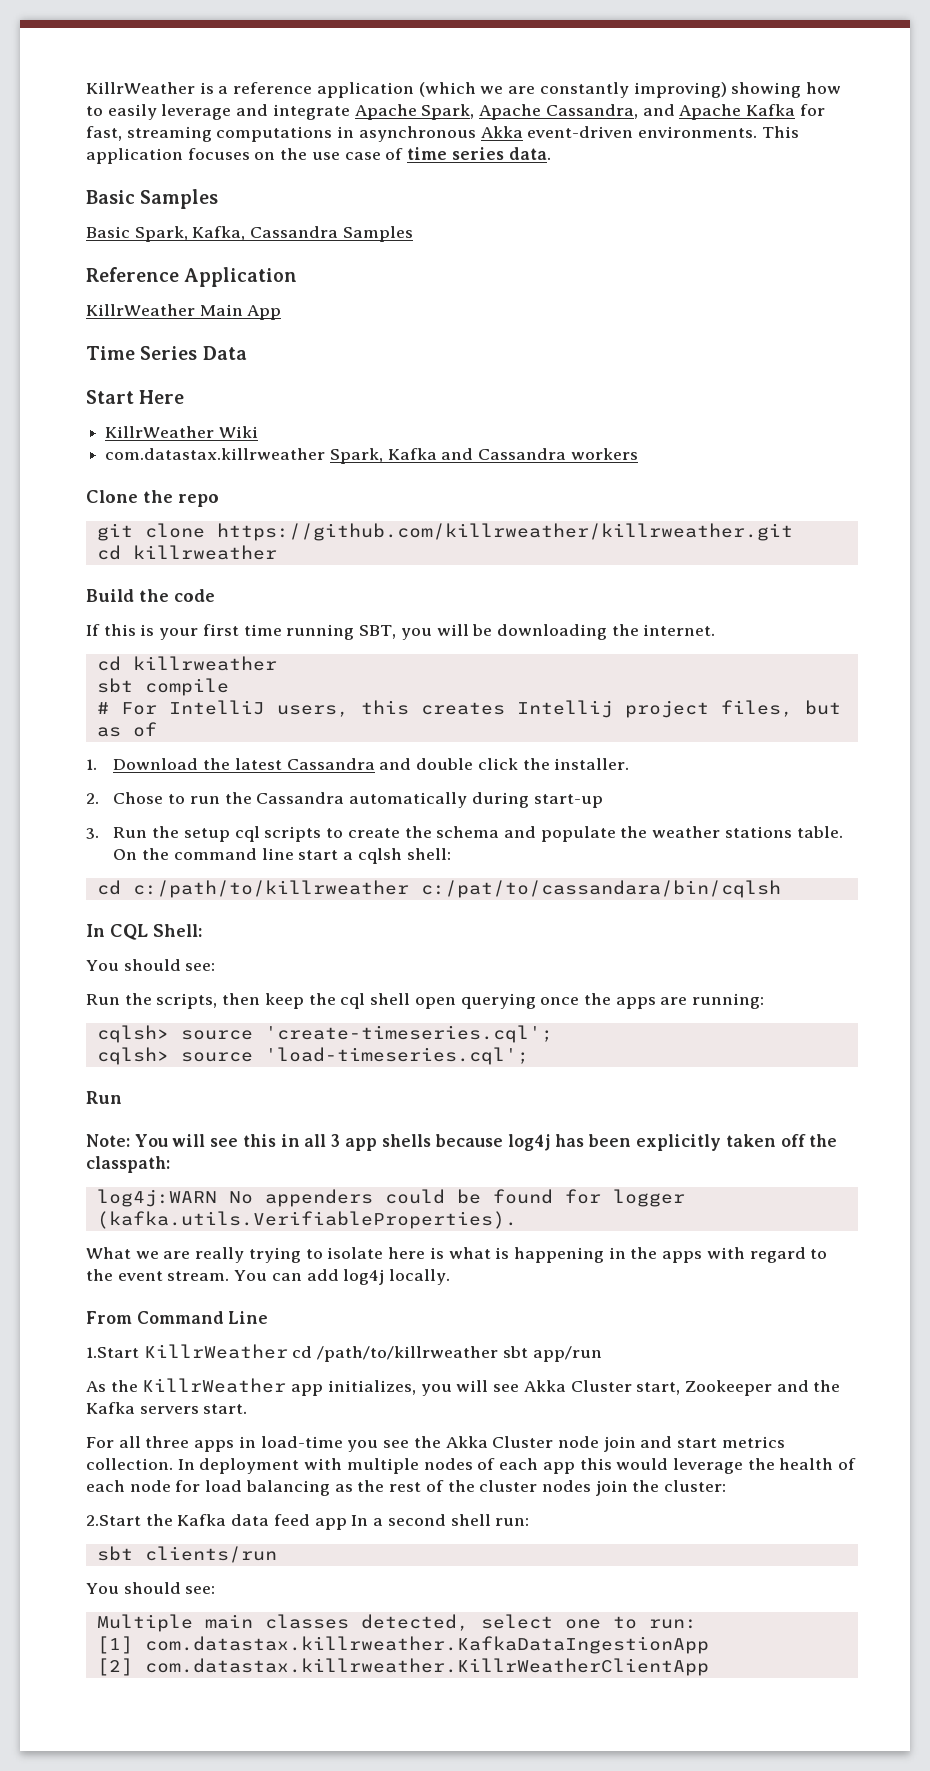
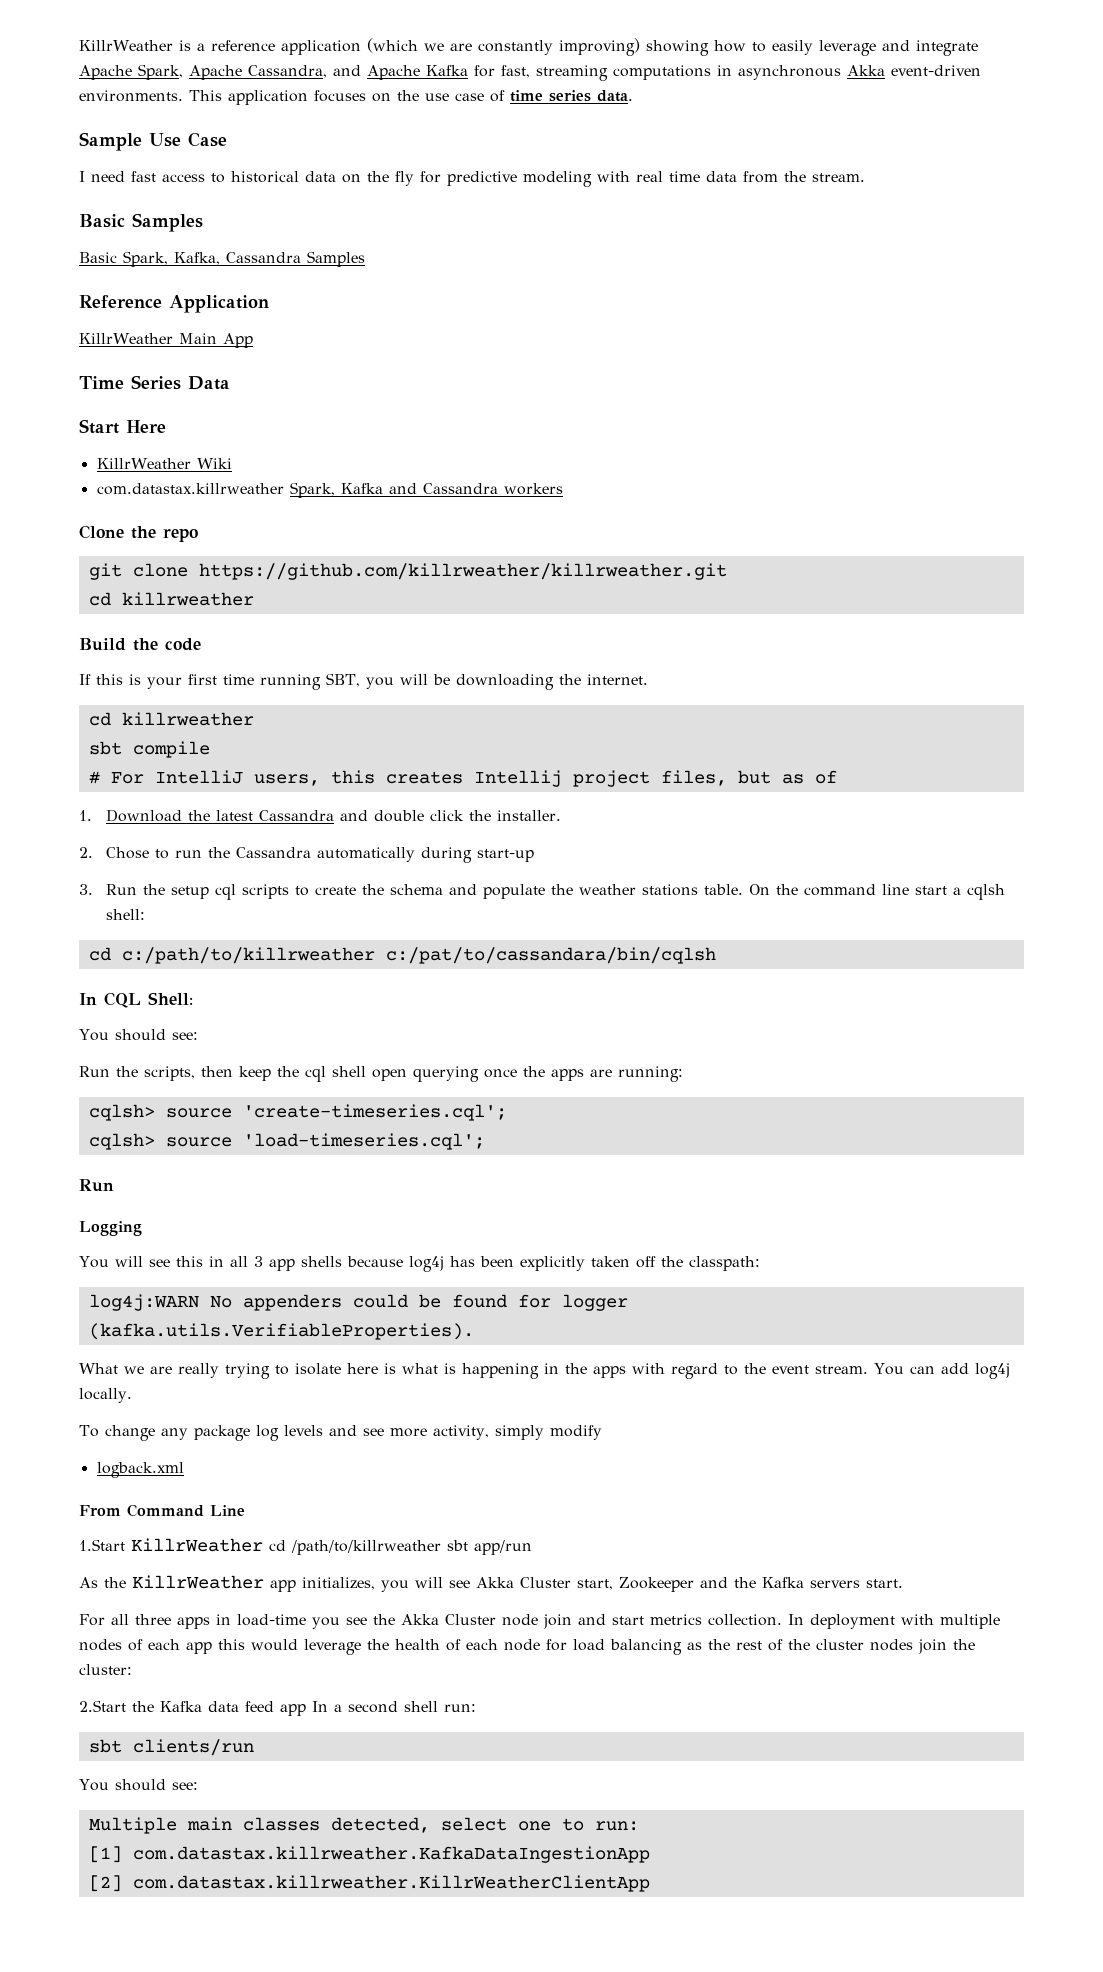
+ Sample Use Case
+ I need fast access to historical data on the fly for predictive modeling with real time data from the stream.
- Note: You will see this in all 3 app shells because log4j has been explicitly taken off the classpath:
+ Logging
+ You will see this in all 3 app shells because log4j has been explicitly taken off the classpath:
+ To change any package log levels and see more activity, simply modify
+ logback.xml

